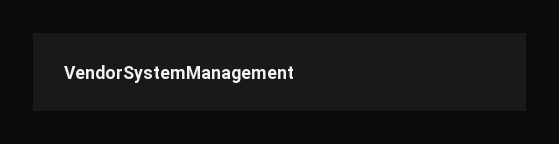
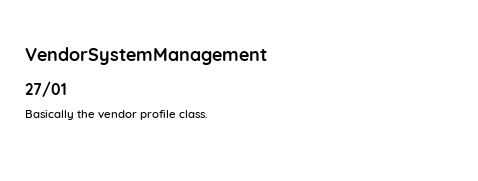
+ 27/01
+ Basically the vendor profile class.

